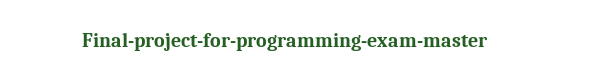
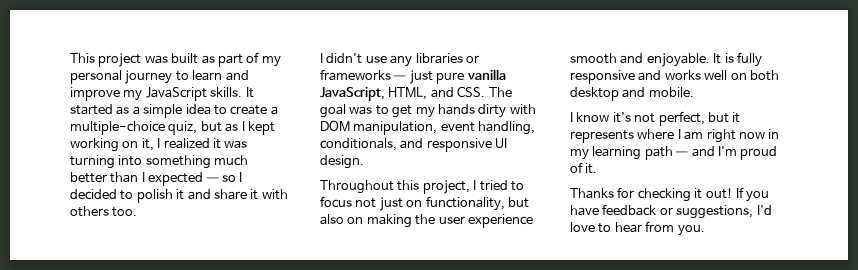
- Final-project-for-programming-exam-master
+ This project was built as part of my personal journey to learn and improve my JavaScript skills. It started as a simple idea to create a multiple-choice quiz, but as I kept working on it, I realized it was turning into something much better than I expected — so I decided to polish it and share it with others too.
+ I didn't use any libraries or frameworks — just pure vanilla JavaScript, HTML, and CSS. The goal was to get my hands dirty with DOM manipulation, event handling, conditionals, and responsive UI design.
+ Throughout this project, I tried to focus not just on functionality, but also on making the user experience smooth and enjoyable. It is fully responsive and works well on both desktop and mobile.
+ I know it's not perfect, but it represents where I am right now in my learning path — and I'm proud of it.
+ Thanks for checking it out! If you have feedback or suggestions, I'd love to hear from you.

